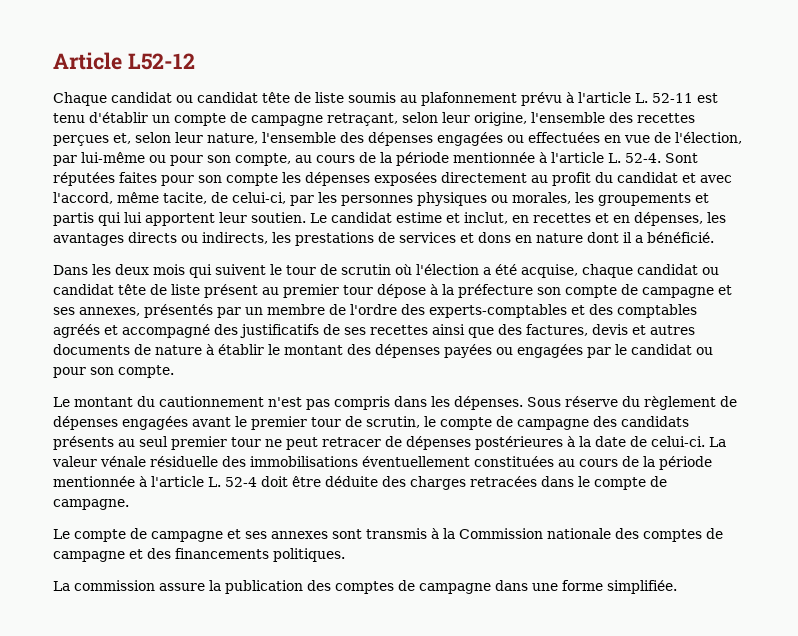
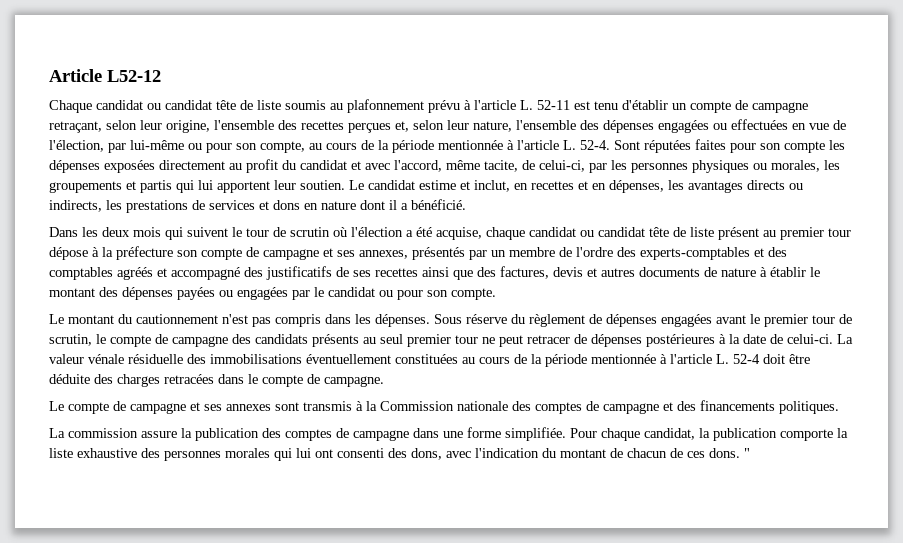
+ Pour chaque candidat, la publication comporte la liste exhaustive des personnes morales qui lui ont consenti des dons, avec l'indication du montant de chacun de ces dons. "

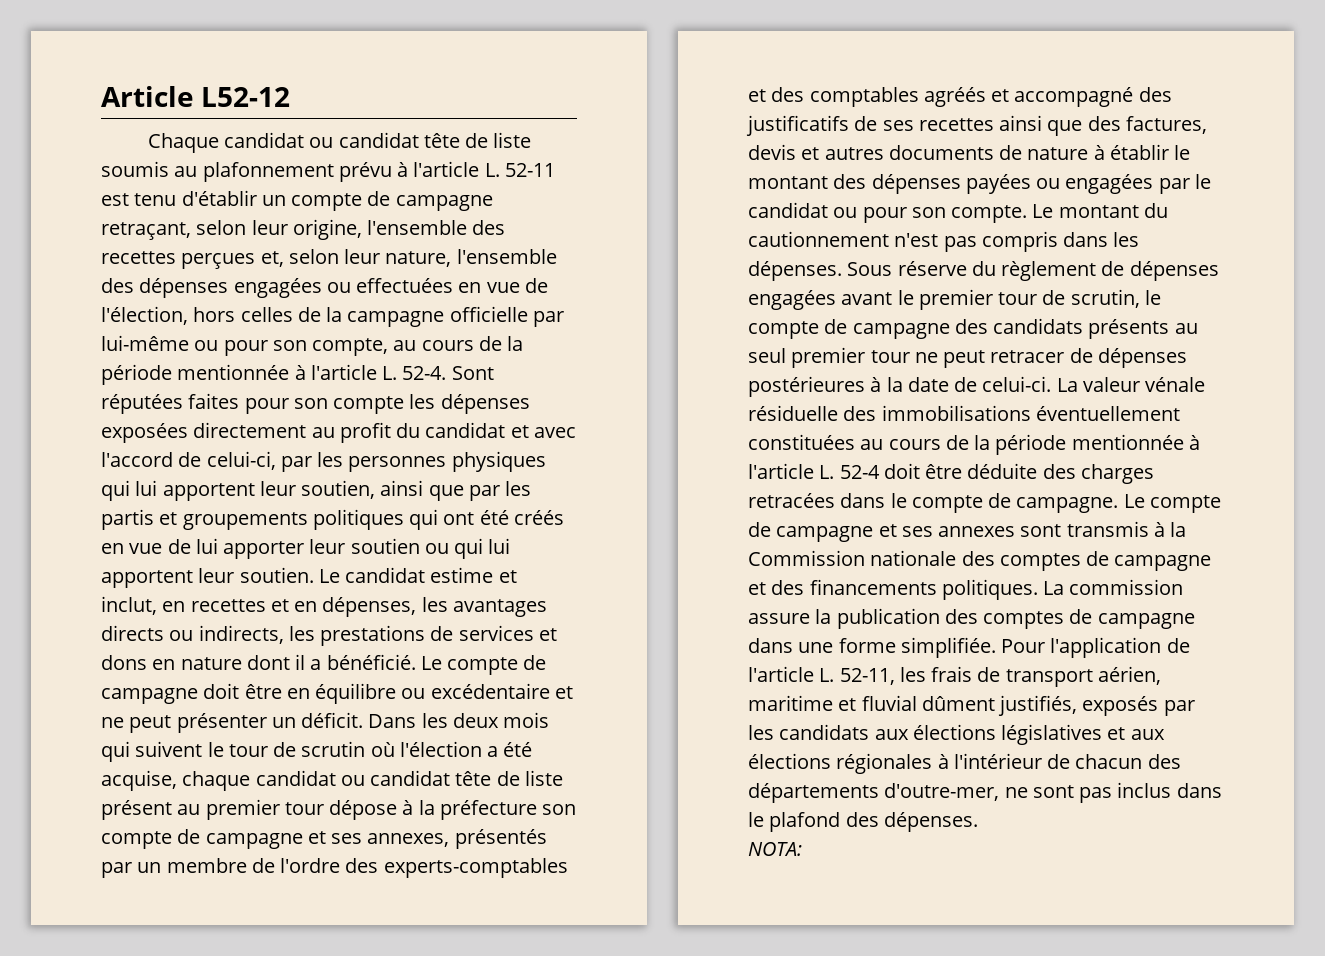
- Chaque candidat ou candidat tête de liste soumis au plafonnement prévu à l'article L. 52-11 est tenu d'établir un compte de campagne retraçant, selon leur origine, l'ensemble des recettes perçues et, selon leur nature, l'ensemble des dépenses engagées ou effectuées en vue de l'élection, par lui-même ou pour son compte, au cours de la période mentionnée à l'article L. 52-4.
+ Chaque candidat ou candidat tête de liste soumis au plafonnement prévu à l'article L. 52-11 est tenu d'établir un compte de campagne retraçant, selon leur origine, l'ensemble des recettes perçues et, selon leur nature, l'ensemble des dépenses engagées ou effectuées en vue de l'élection, hors celles de la campagne officielle par lui-même ou pour son compte, au cours de la période mentionnée à l'article L. 52-4.
- Sont réputées faites pour son compte les dépenses exposées directement au profit du candidat et avec l'accord, même tacite, de celui-ci, par les personnes physiques ou morales, les groupements et partis qui lui apportent leur soutien.
+ Sont réputées faites pour son compte les dépenses exposées directement au profit du candidat et avec l'accord de celui-ci, par les personnes physiques qui lui apportent leur soutien, ainsi que par les partis et groupements politiques qui ont été créés en vue de lui apporter leur soutien ou qui lui apportent leur soutien.
- Le candidat estime et inclut, en recettes et en dépenses, les avantages directs ou indirects, les prestations de services et dons en nature dont il a bénéficié.
- Dans les deux mois qui suivent le tour de scrutin où l'élection a été acquise, chaque candidat ou candidat tête de liste présent au premier tour dépose à la préfecture son compte de campagne et ses annexes, présentés par un membre de l'ordre des experts-comptables et des comptables agréés et accompagné des justificatifs de ses recettes ainsi que des factures, devis et autres documents de nature à établir le montant des dépenses payées ou engagées par le candidat ou pour son compte.
- Le montant du cautionnement n'est pas compris dans les dépenses.
+ Le candidat estime et inclut, en recettes et en dépenses, les avantages directs ou indirects, les prestations de services et dons en nature dont il a bénéficié. Le compte de campagne doit être en équilibre ou excédentaire et ne peut présenter un déficit. Dans les deux mois qui suivent le tour de scrutin où l'élection a été acquise, chaque candidat ou candidat tête de liste présent au premier tour dépose à la préfecture son compte de campagne et ses annexes, présentés par un membre de l'ordre des experts-comptables et des comptables agréés et accompagné des justificatifs de ses recettes ainsi que des factures, devis et autres documents de nature à établir le montant des dépenses payées ou engagées par le candidat ou pour son compte. Le montant du cautionnement n'est pas compris dans les dépenses.
- La valeur vénale résiduelle des immobilisations éventuellement constituées au cours de la période mentionnée à l'article L. 52-4 doit être déduite des charges retracées dans le compte de campagne.
- Le compte de campagne et ses annexes sont transmis à la Commission nationale des comptes de campagne et des financements politiques.
- La commission assure la publication des comptes de campagne dans une forme simplifiée.
+ La valeur vénale résiduelle des immobilisations éventuellement constituées au cours de la période mentionnée à l'article L. 52-4 doit être déduite des charges retracées dans le compte de campagne. Le compte de campagne et ses annexes sont transmis à la Commission nationale des comptes de campagne et des financements politiques. La commission assure la publication des comptes de campagne dans une forme simplifiée.
- Pour chaque candidat, la publication comporte la liste exhaustive des personnes morales qui lui ont consenti des dons, avec l'indication du montant de chacun de ces dons. "
+ Pour l'application de l'article L. 52-11, les frais de transport aérien, maritime et fluvial dûment justifiés, exposés par les candidats aux élections législatives et aux élections régionales à l'intérieur de chacun des départements d'outre-mer, ne sont pas inclus dans le plafond des dépenses.
+ NOTA:

